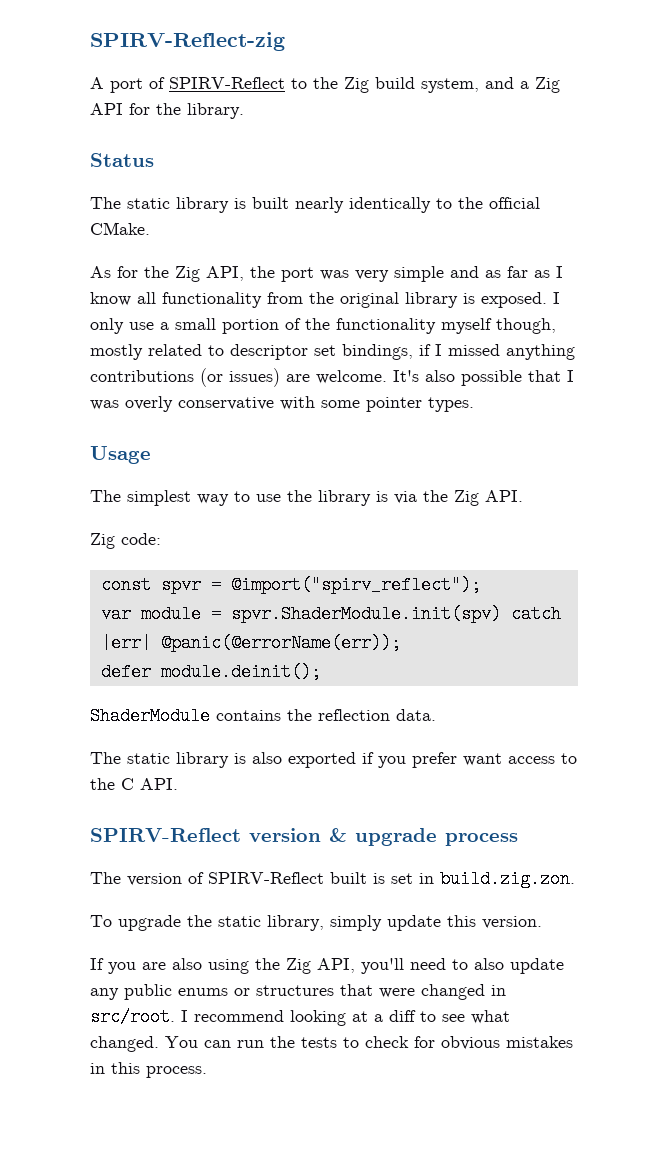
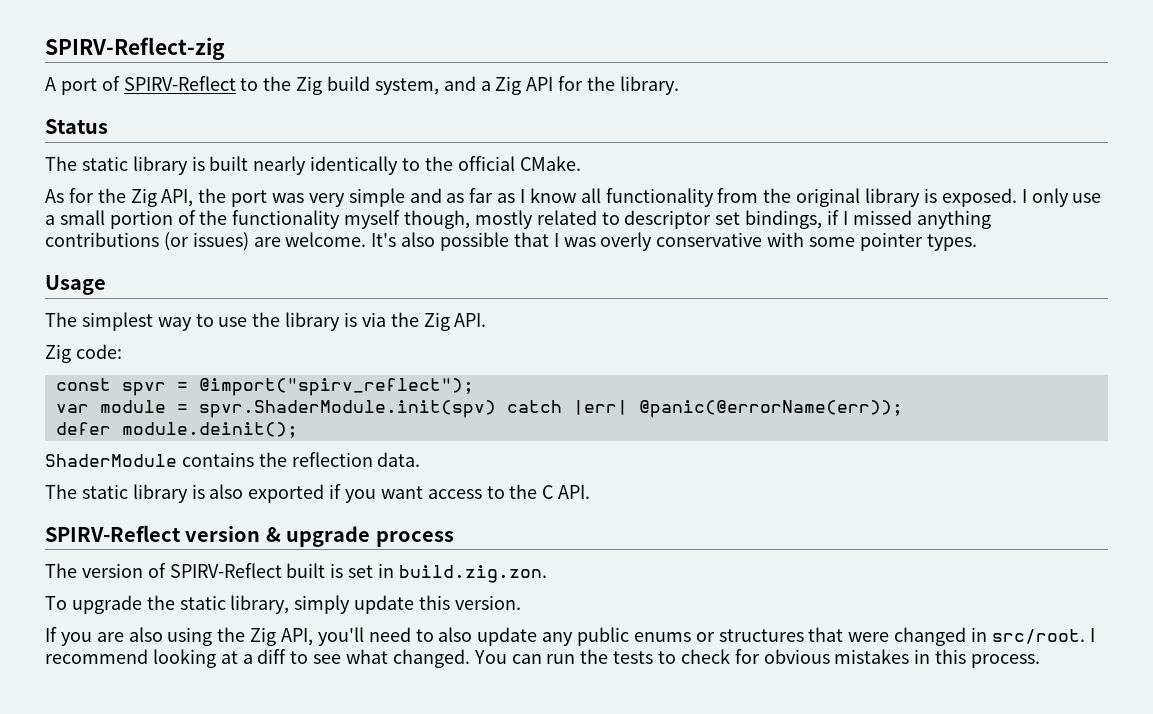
- The static library is also exported if you prefer want access to the C API.
+ The static library is also exported if you want access to the C API.

